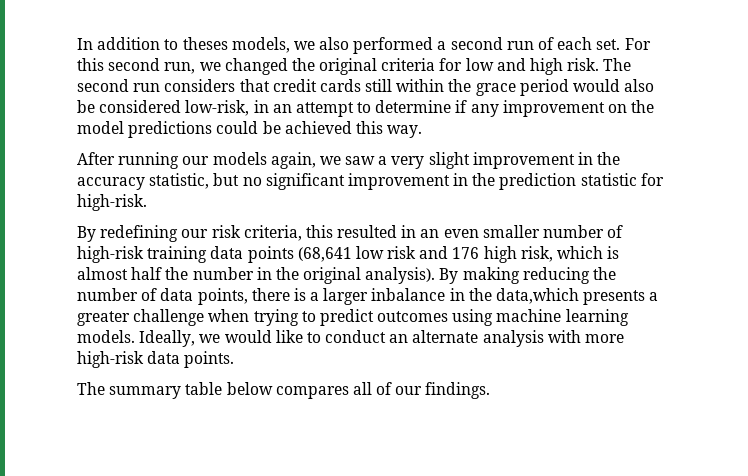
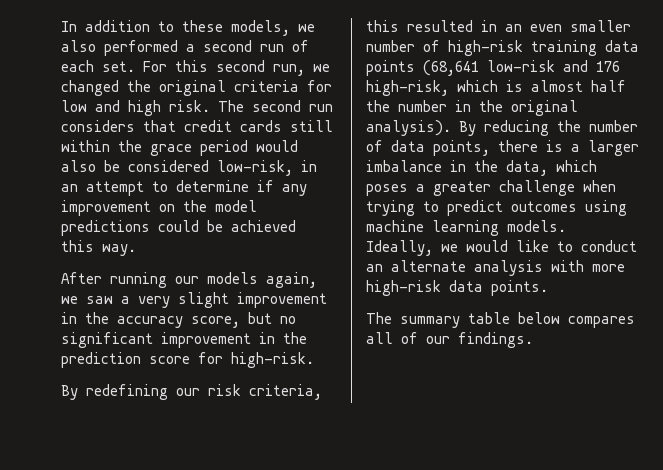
- In addition to theses models, we also performed a second run of each set.
+ In addition to these models, we also performed a second run of each set.
- After running our models again, we saw a very slight improvement in the accuracy statistic, but no significant improvement in the prediction statistic for high-risk.
+ After running our models again, we saw a very slight improvement in the accuracy score, but no significant improvement in the prediction score for high-risk.
- By redefining our risk criteria, this resulted in an even smaller number of high-risk training data points (68,641 low risk and 176 high risk, which is almost half the number in the original analysis).
+ By redefining our risk criteria, this resulted in an even smaller number of high-risk training data points (68,641 low-risk and 176 high-risk, which is almost half the number in the original analysis).
- By making reducing the number of data points, there is a larger inbalance in the data,which presents a greater challenge when trying to predict outcomes using machine learning models.
+ By reducing the number of data points, there is a larger imbalance in the data, which poses a greater challenge when trying to predict outcomes using machine learning models.

